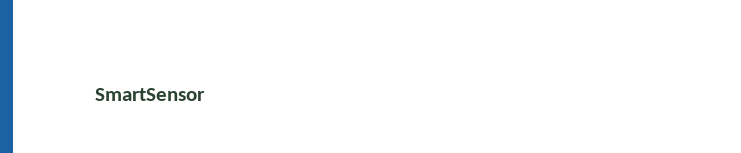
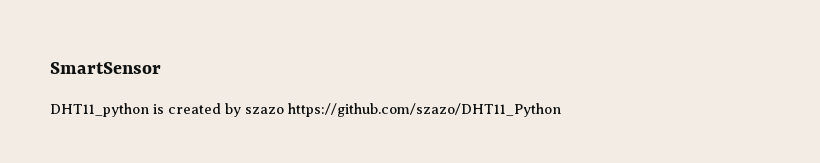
+ DHT11_python is created by szazo https://github.com/szazo/DHT11_Python

